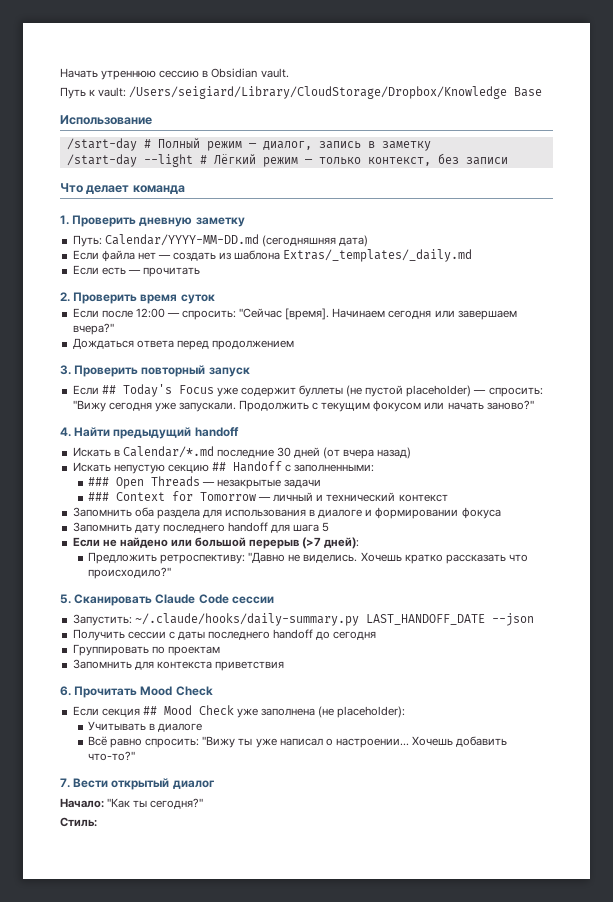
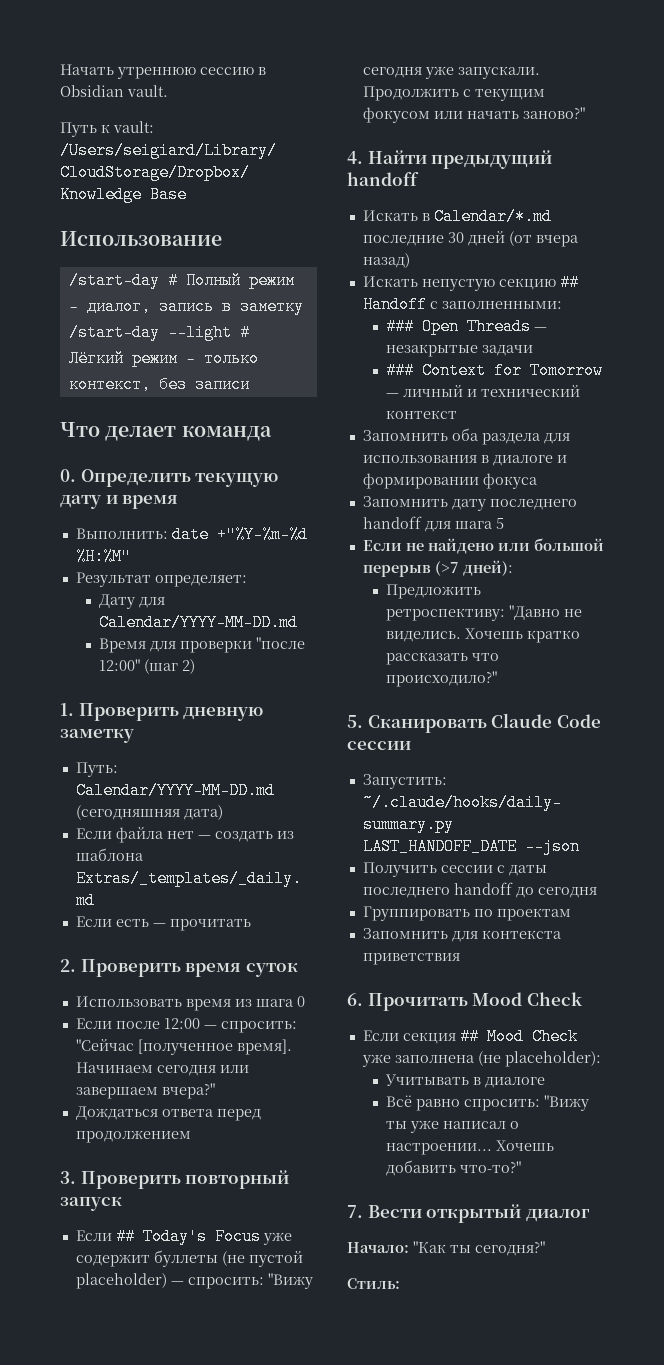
+ 0. Определить текущую дату и время
+ Выполнить: date +"%Y-%m-%d %H:%M"
+ Результат определяет:
+ Дату для Calendar/YYYY-MM-DD.md
+ Время для проверки "после 12:00" (шаг 2)
+ Использовать время из шага 0
- Если после 12:00 — спросить: "Сейчас [время].
+ Если после 12:00 — спросить: "Сейчас [полученное время].

